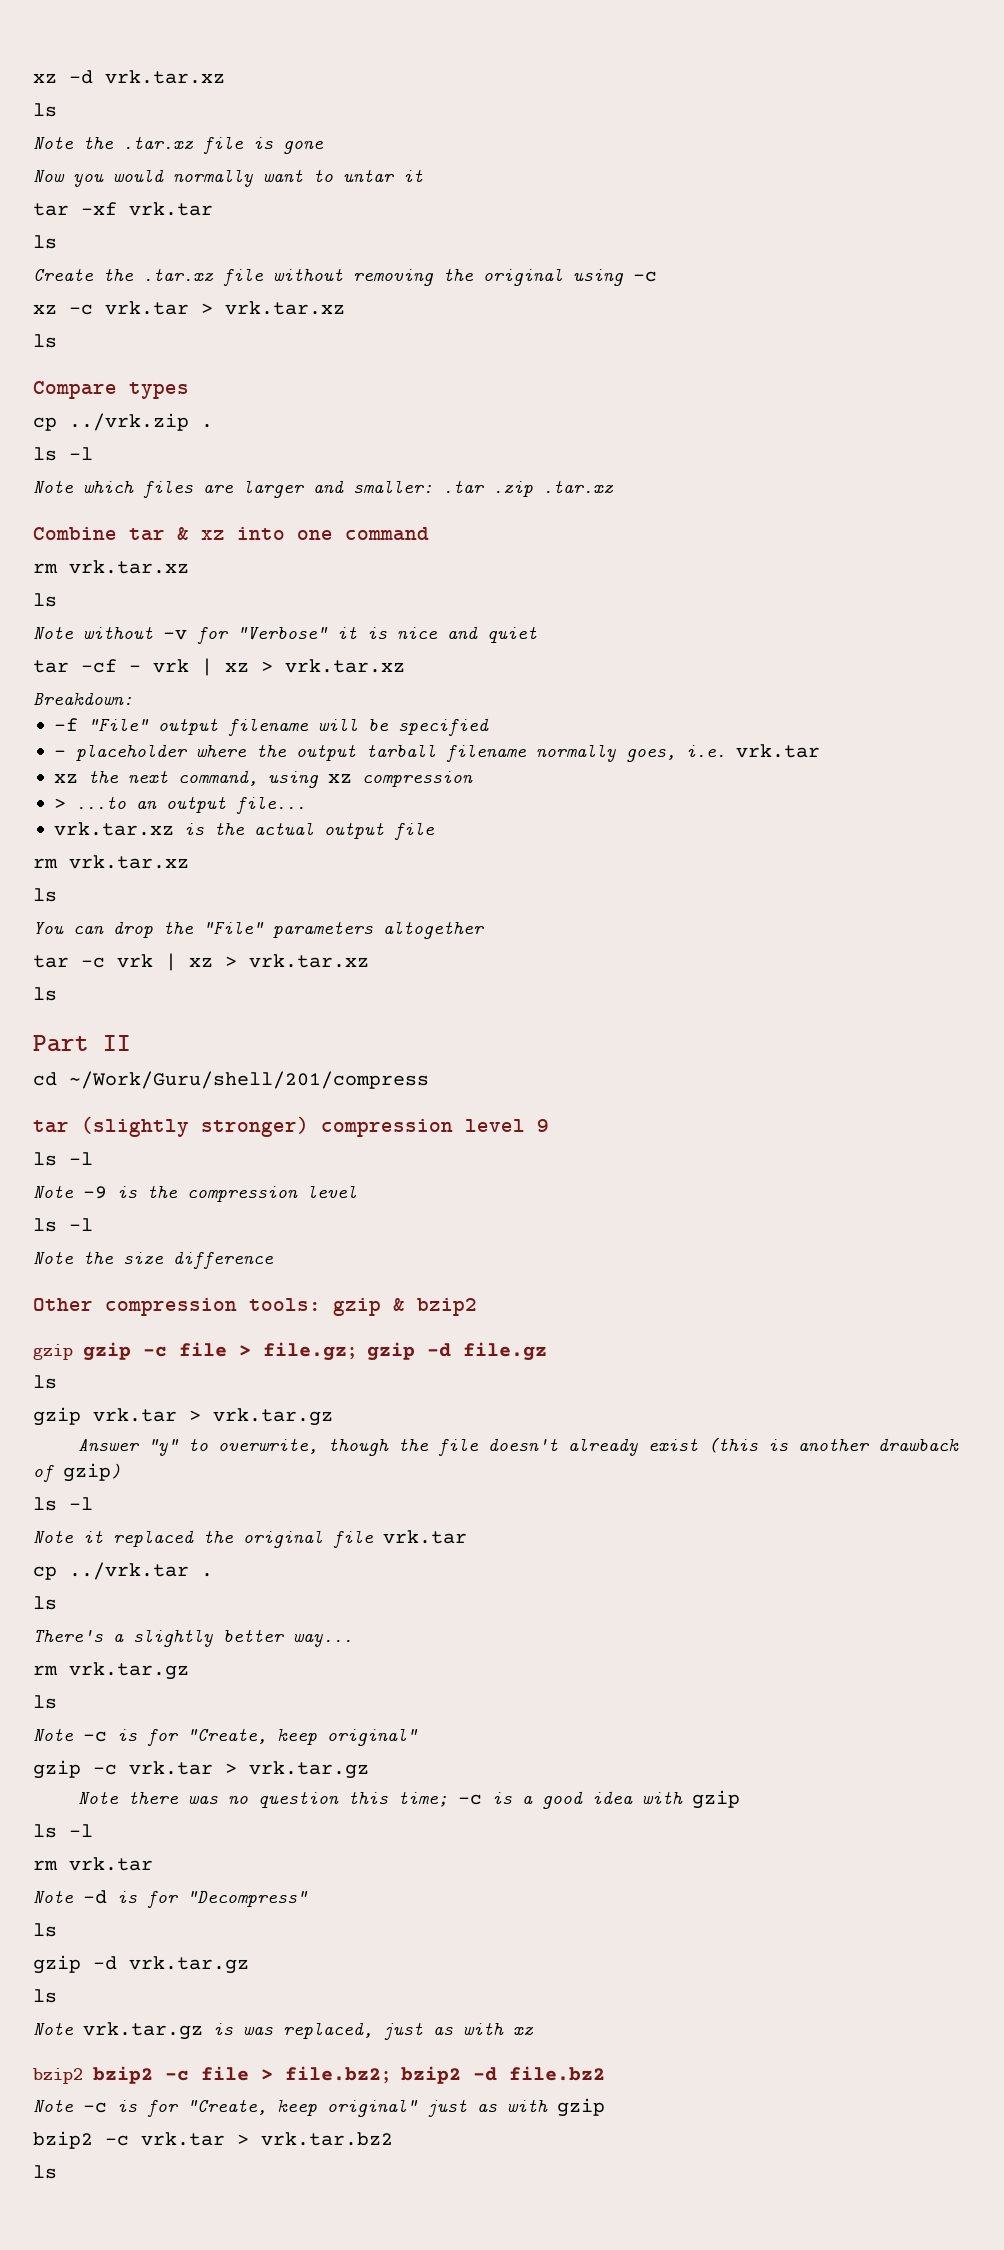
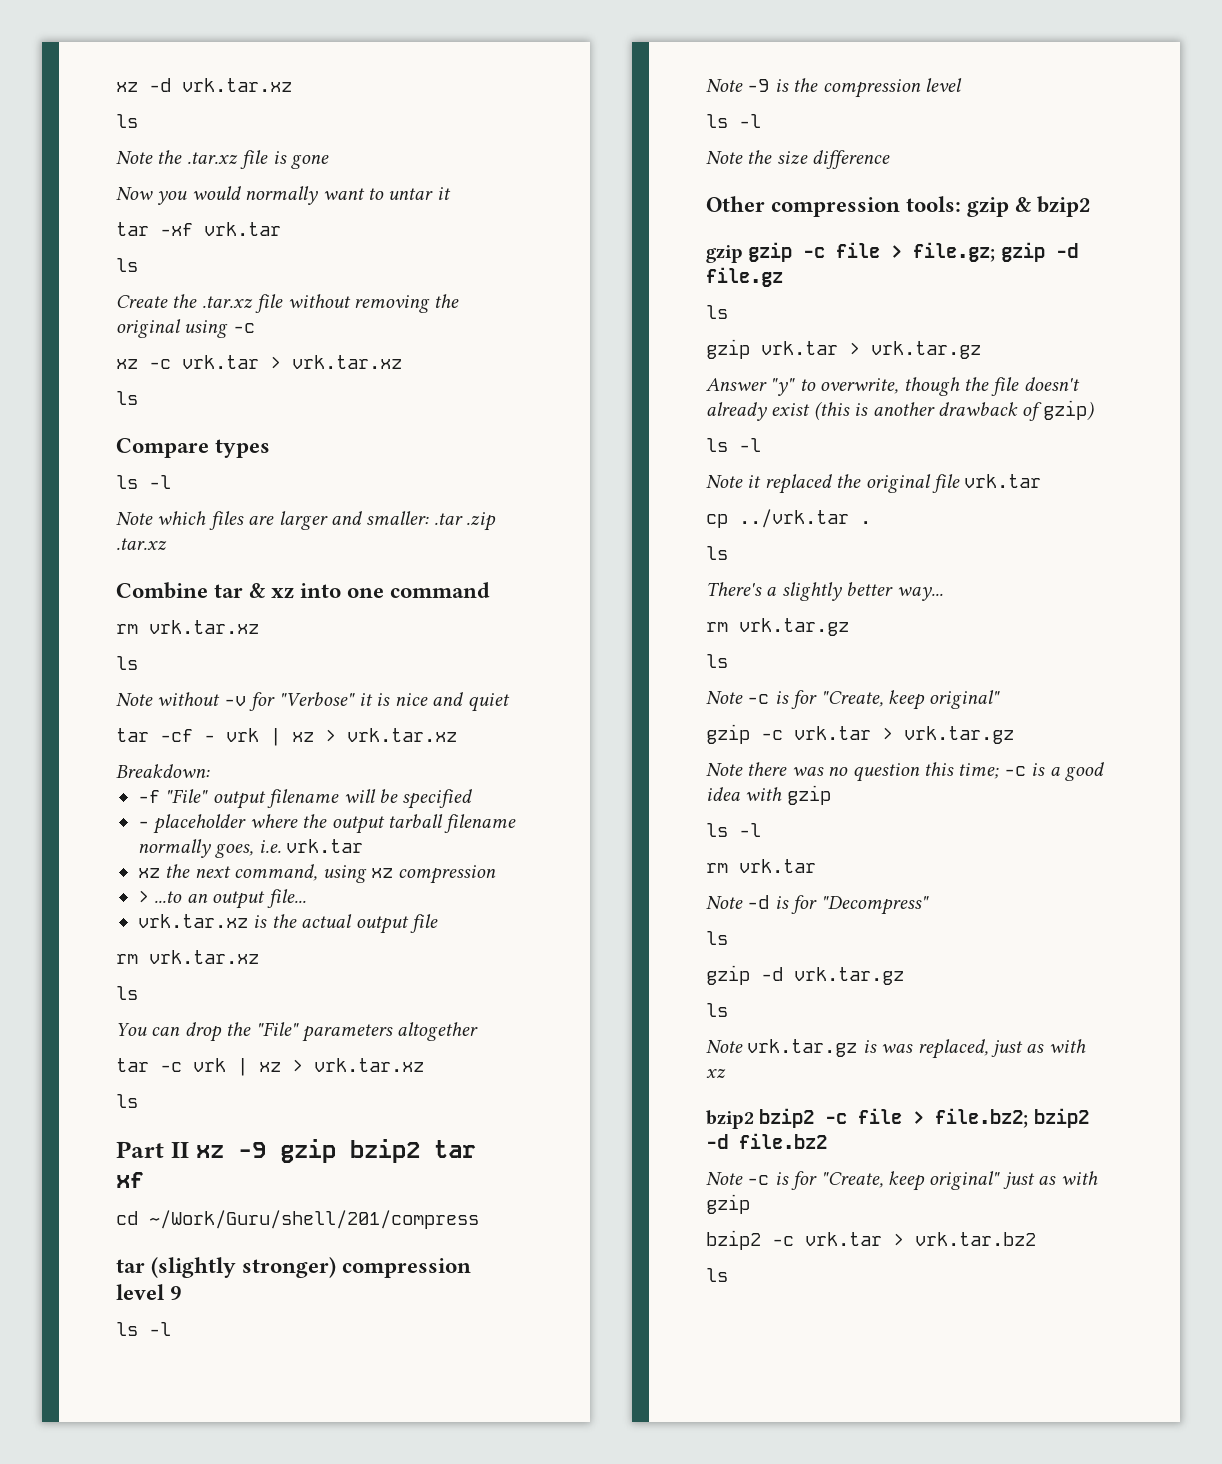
- cp ../vrk.zip .
- Part II
+ Part II xz -9 gzip bzip2 tar xf

